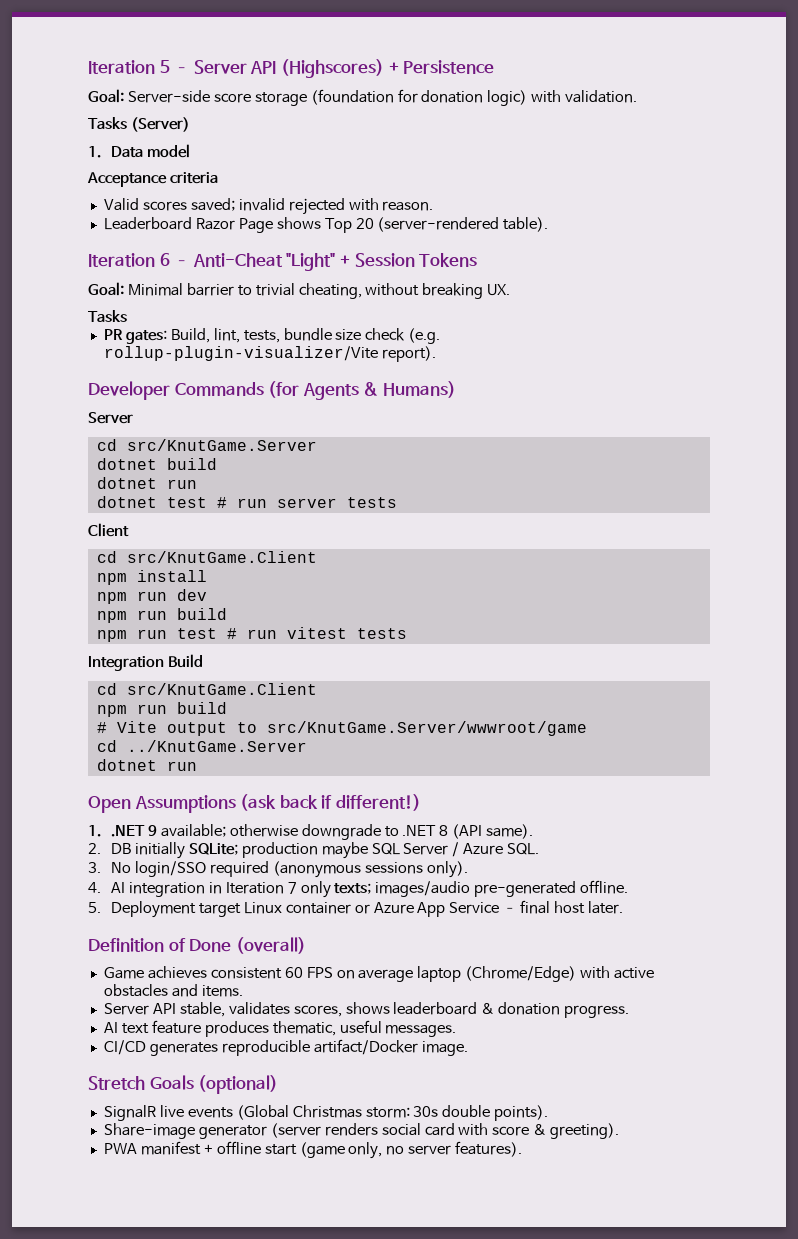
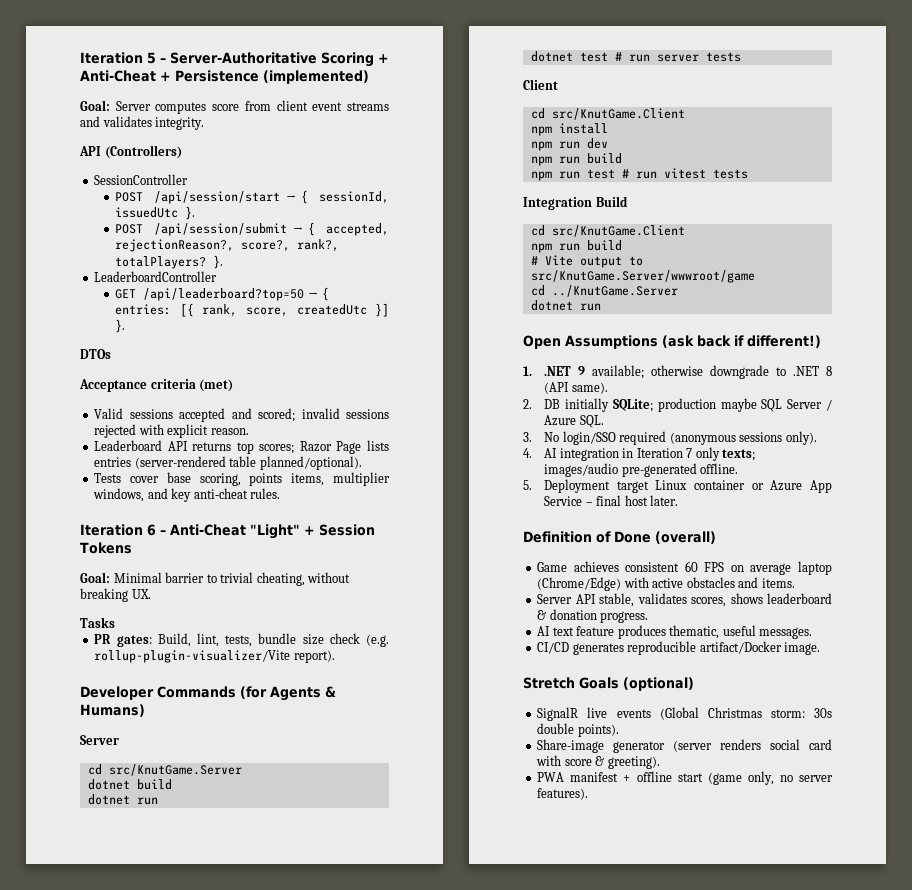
- Iteration 5 – Server API (Highscores) + Persistence
- Goal: Server-side score storage (foundation for donation logic) with validation.
- Tasks (Server)
- 1. Data model
+ Iteration 5 – Server‑Authoritative Scoring + Anti‑Cheat + Persistence (implemented)
+ Goal: Server computes score from client event streams and validates integrity.
+ API (Controllers)
+ SessionController
+ POST /api/session/start → { sessionId, issuedUtc }.
+ POST /api/session/submit → { accepted, rejectionReason?, score?, rank?, totalPlayers? }.
+ LeaderboardController
+ GET /api/leaderboard?top=50 → { entries: [{ rank, score, createdUtc }] }.
+ DTOs
- Acceptance criteria
+ Acceptance criteria (met)
- Valid scores saved; invalid rejected with reason.
+ Valid sessions accepted and scored; invalid sessions rejected with explicit reason.
- Leaderboard Razor Page shows Top 20 (server-rendered table).
+ Leaderboard API returns top scores; Razor Page lists entries (server-rendered table planned/optional).
+ Tests cover base scoring, points items, multiplier windows, and key anti‑cheat rules.

